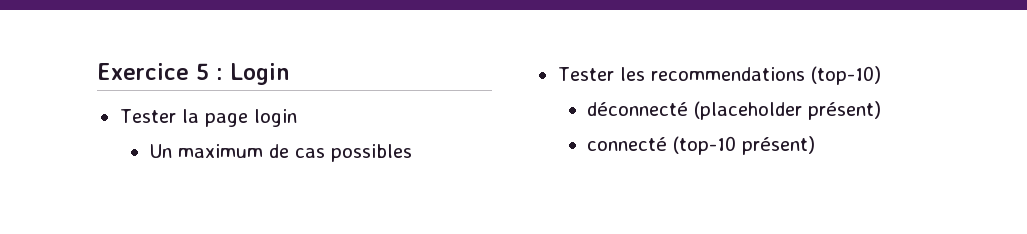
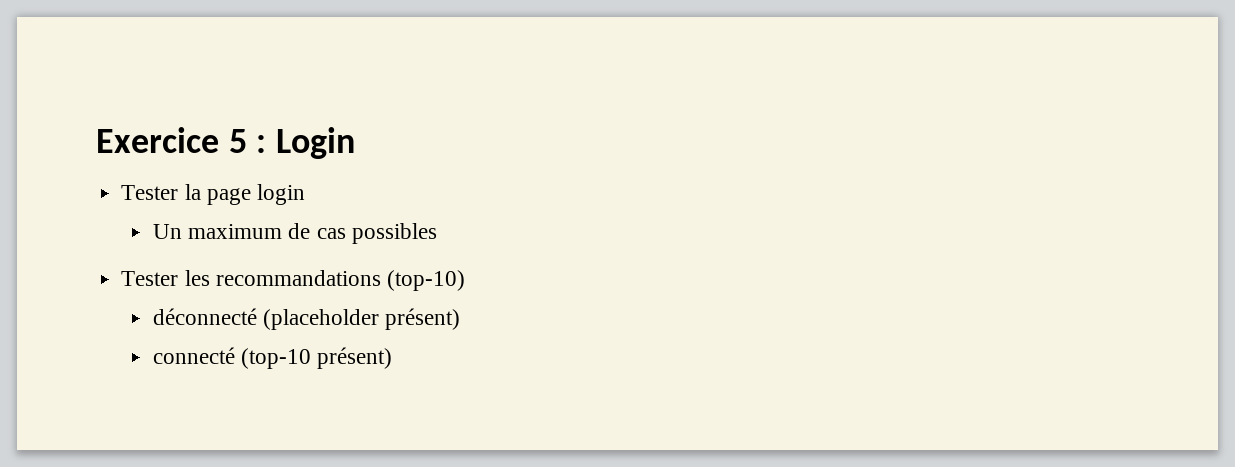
- Tester les recommendations (top-10)
+ Tester les recommandations (top-10)

